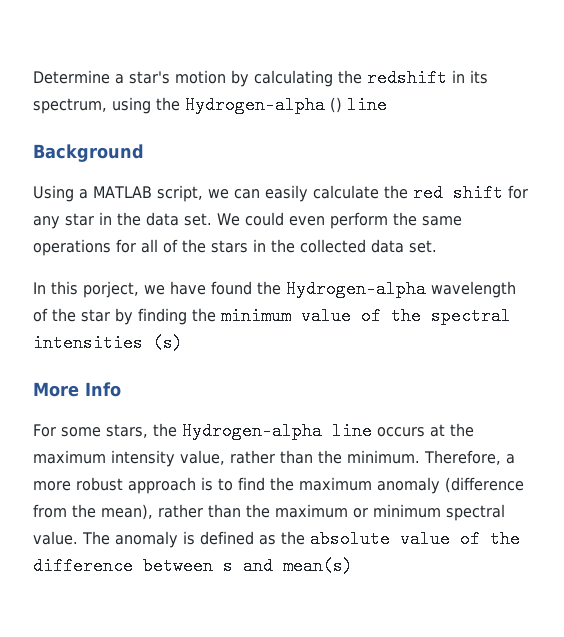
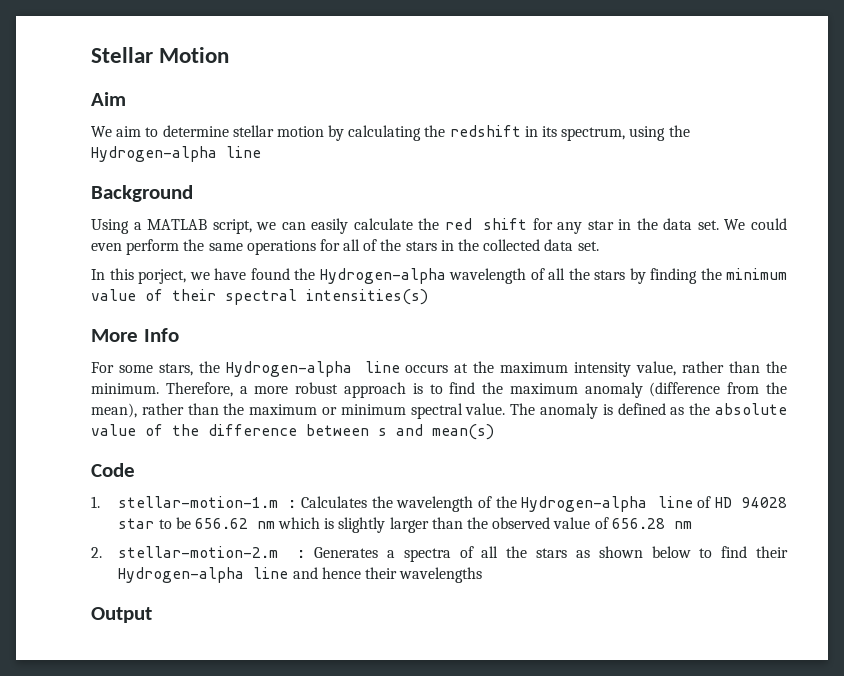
- Determine a star's motion by calculating the redshift in its spectrum, using the Hydrogen-alpha () line
+ Stellar Motion
+ Aim
+ We aim to determine stellar motion by calculating the redshift in its spectrum, using the Hydrogen-alpha line
- In this porject, we have found the Hydrogen-alpha wavelength of the star by finding the minimum value of the spectral intensities (s)
+ In this porject, we have found the Hydrogen-alpha wavelength of all the stars by finding the minimum value of their spectral intensities(s)
+ Code
+ 1. stellar-motion-1.m : Calculates the wavelength of the Hydrogen-alpha line of HD 94028 star to be 656.62 nm which is slightly larger than the observed value of 656.28 nm
+ 2. stellar-motion-2.m : Generates a spectra of all the stars as shown below to find their Hydrogen-alpha line and hence their wavelengths
+ Output

